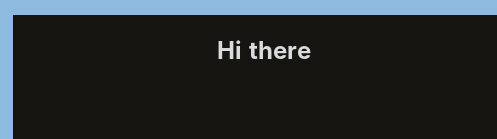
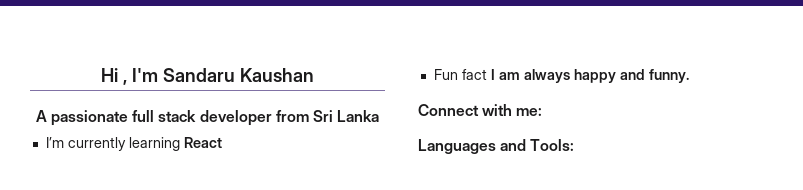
- Hi there
+ Hi , I'm Sandaru Kaushan
+ A passionate full stack developer from Sri Lanka
+ I’m currently learning React
+ Fun fact I am always happy and funny.
+ Connect with me:
+ Languages and Tools:

